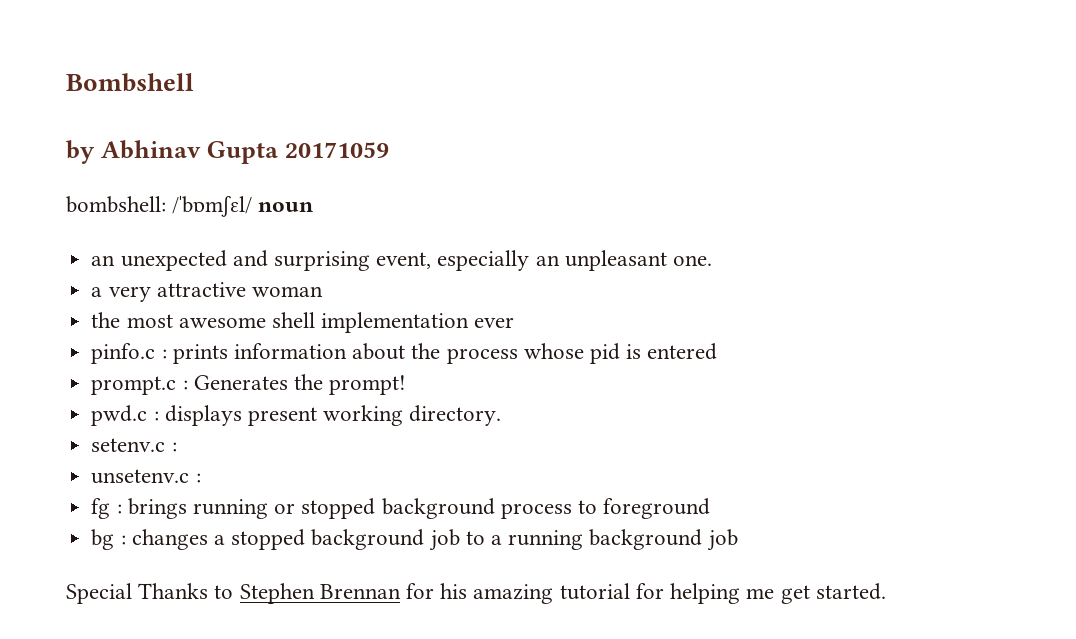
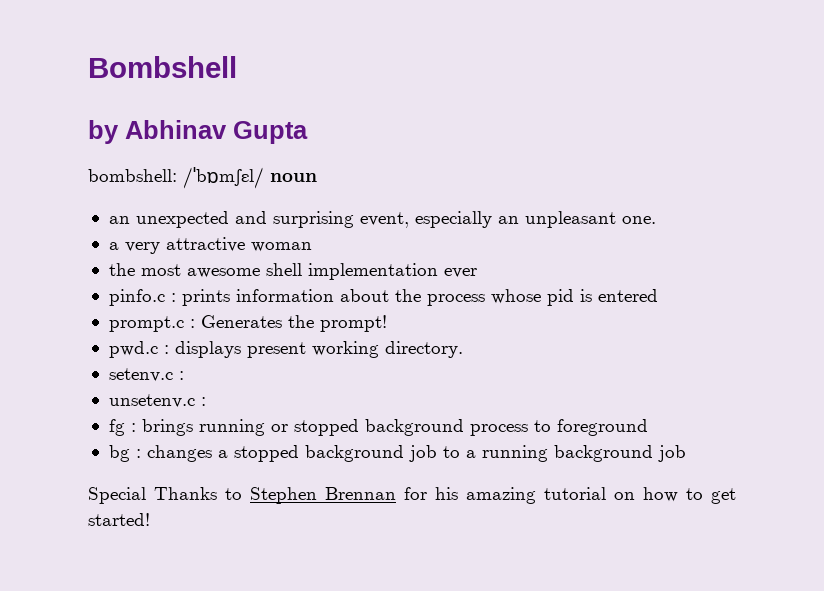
- by Abhinav Gupta 20171059
+ by Abhinav Gupta
- Special Thanks to Stephen Brennan for his amazing tutorial for helping me get started.
+ Special Thanks to Stephen Brennan for his amazing tutorial on how to get started!

